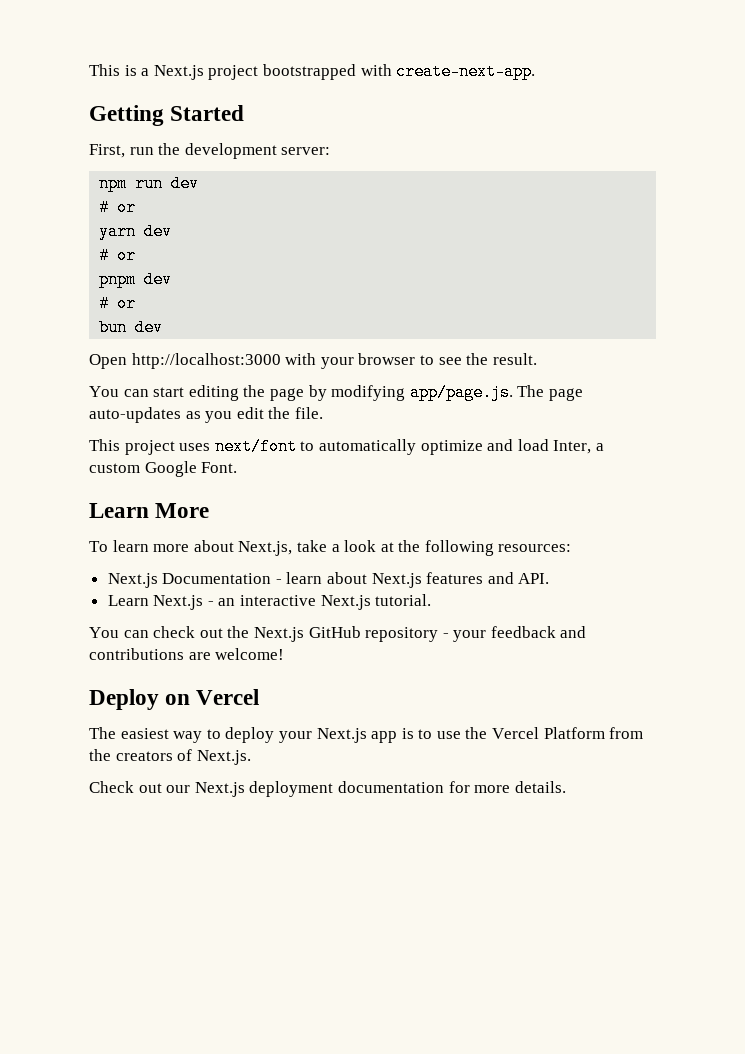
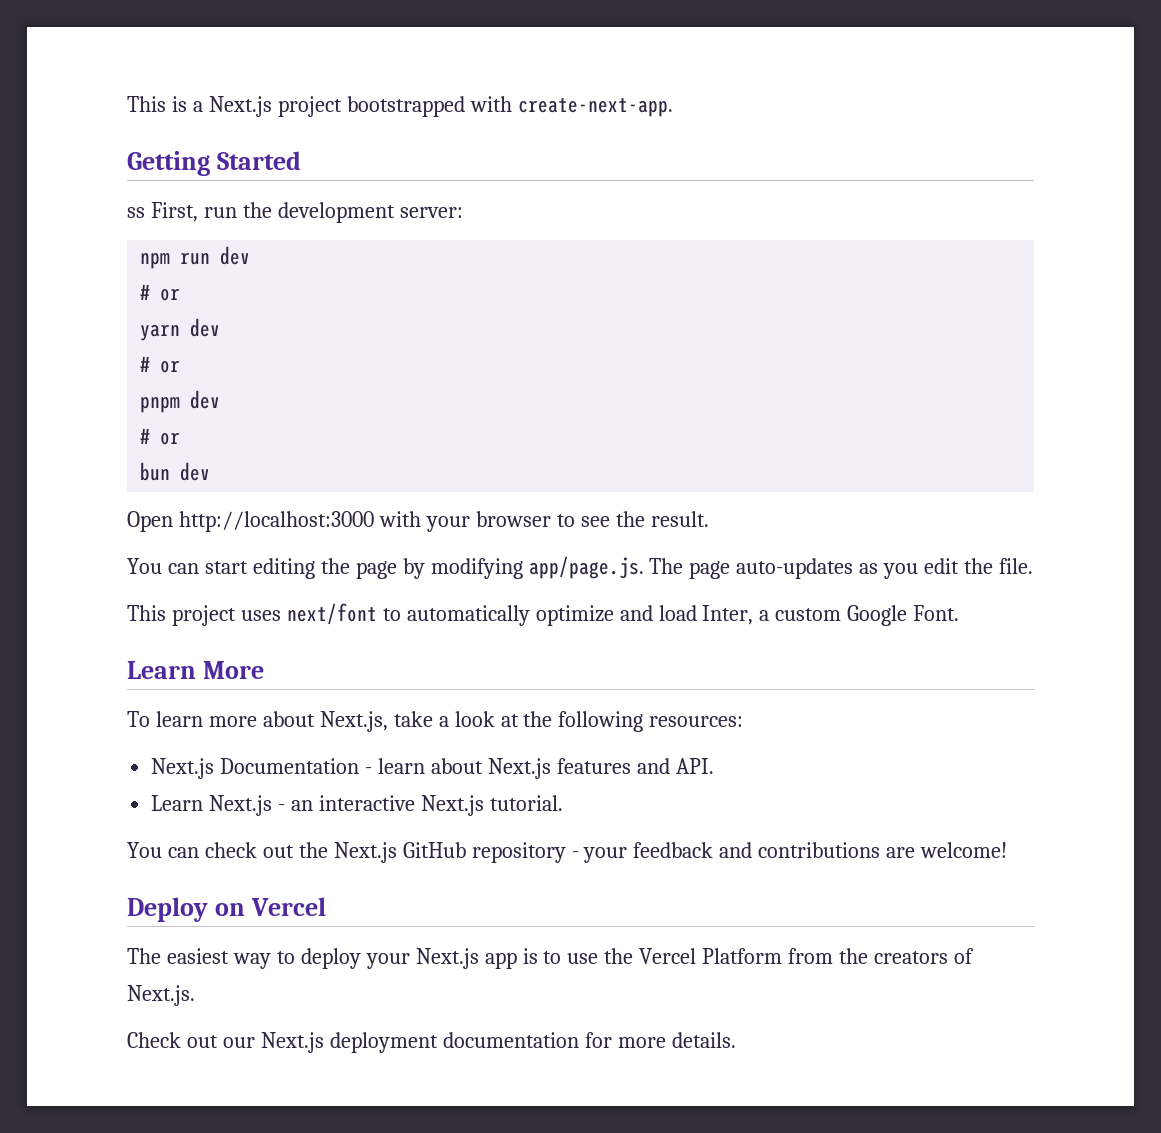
- First, run the development server:
+ ss First, run the development server:

